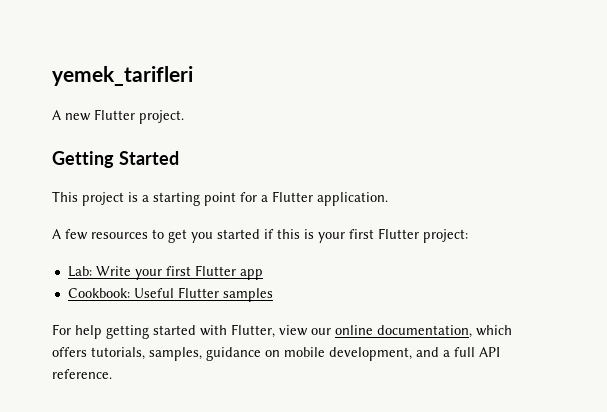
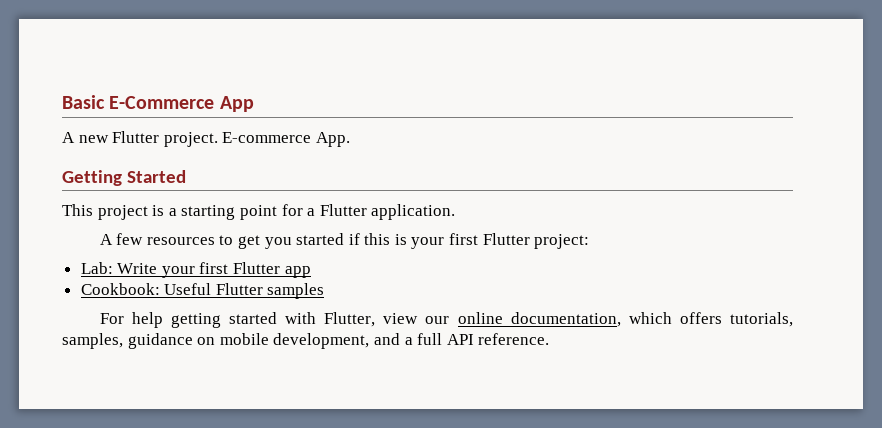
- yemek_tarifleri
+ Basic E-Commerce App
+ E-commerce App.

